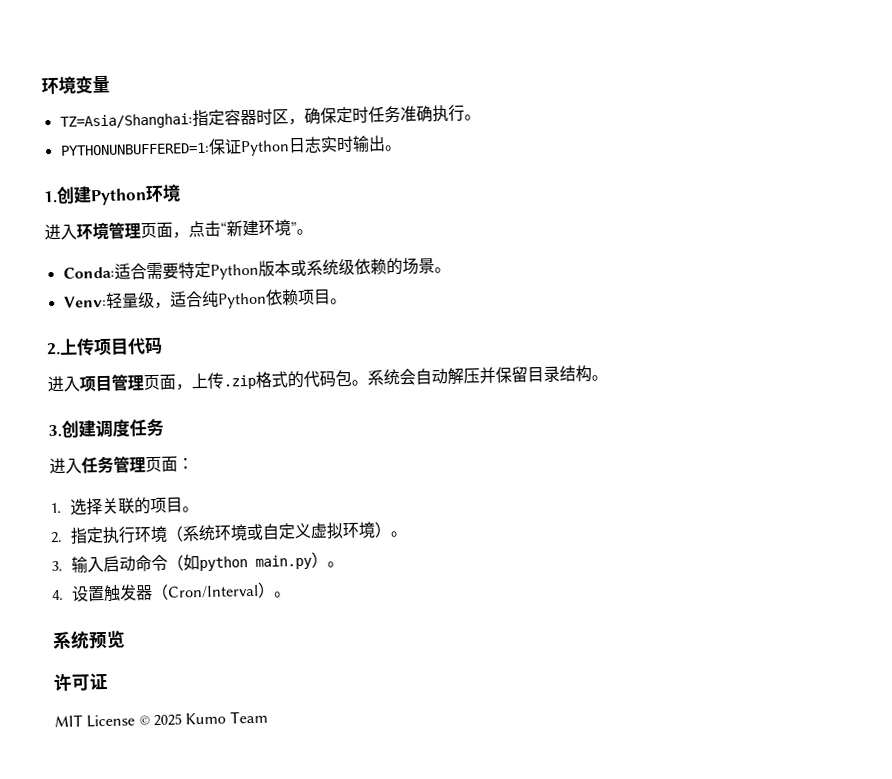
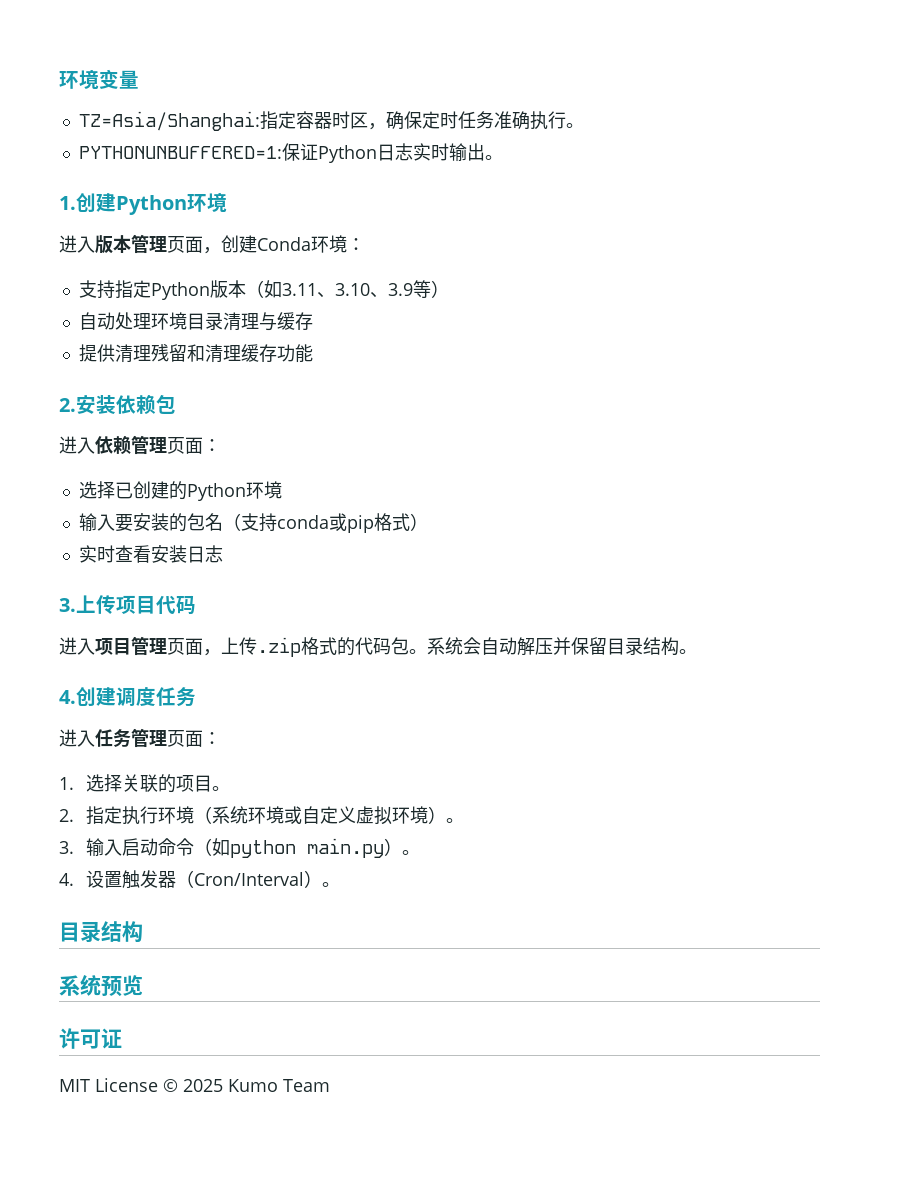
- 进入环境管理页面，点击“新建环境”。
- Conda:适合需要特定Python版本或系统级依赖的场景。
- Venv:轻量级，适合纯Python依赖项目。
- 2.上传项目代码
+ 进入版本管理页面，创建Conda环境：
+ 支持指定Python版本（如3.11、3.10、3.9等）
+ 自动处理环境目录清理与缓存
+ 提供清理残留和清理缓存功能
+ 2.安装依赖包
+ 进入依赖管理页面：
+ 选择已创建的Python环境
+ 输入要安装的包名（支持conda或pip格式）
+ 实时查看安装日志
+ 3.上传项目代码
- 3.创建调度任务
+ 4.创建调度任务
  4.设置触发器（Cron/Interval）。
+ 目录结构

